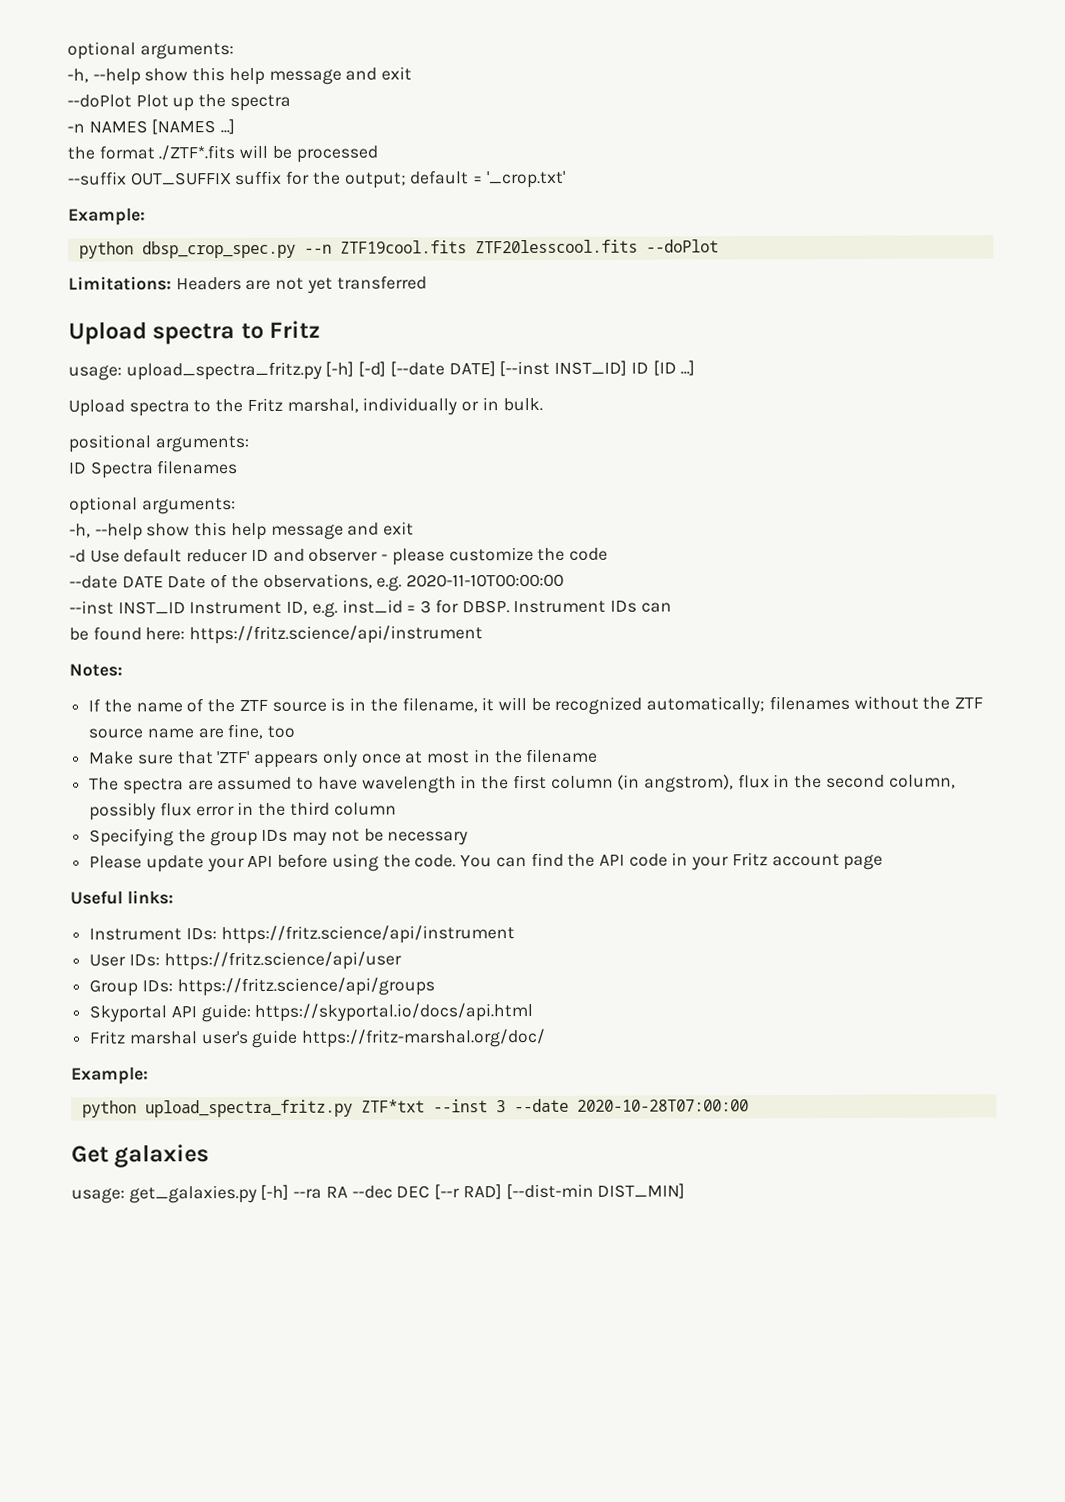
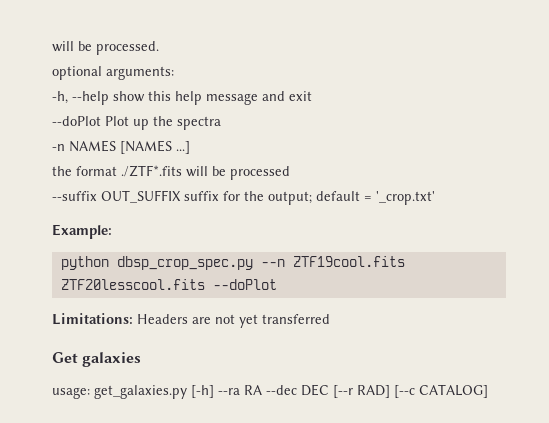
+ will be processed.
- Upload spectra to Fritz
- usage: upload_spectra_fritz.py [-h] [-d] [--date DATE] [--inst INST_ID] ID [ID ...]
- Upload spectra to the Fritz marshal, individually or in bulk.
- positional arguments:
- ID Spectra filenames
- optional arguments:
- -h, --help show this help message and exit
- -d Use default reducer ID and observer - please customize the code
- --date DATE Date of the observations, e.g. 2020-11-10T00:00:00
- --inst INST_ID Instrument ID, e.g. inst_id = 3 for DBSP. Instrument IDs can
- be found here: https://fritz.science/api/instrument
- Notes:
- If the name of the ZTF source is in the filename, it will be recognized automatically; filenames without the ZTF source name are fine, too
- Make sure that 'ZTF' appears only once at most in the filename
- The spectra are assumed to have wavelength in the first column (in angstrom), flux in the second column, possibly flux error in the third column
- Specifying the group IDs may not be necessary
- Please update your API before using the code. You can find the API code in your Fritz account page
- Useful links:
- Instrument IDs: https://fritz.science/api/instrument
- User IDs: https://fritz.science/api/user
- Group IDs: https://fritz.science/api/groups
- Skyportal API guide: https://skyportal.io/docs/api.html
- Fritz marshal user's guide https://fritz-marshal.org/doc/
- Example:
- python upload_spectra_fritz.py ZTF*txt --inst 3 --date 2020-10-28T07:00:00
- usage: get_galaxies.py [-h] --ra RA --dec DEC [--r RAD] [--dist-min DIST_MIN]
+ usage: get_galaxies.py [-h] --ra RA --dec DEC [--r RAD] [--c CATALOG]

